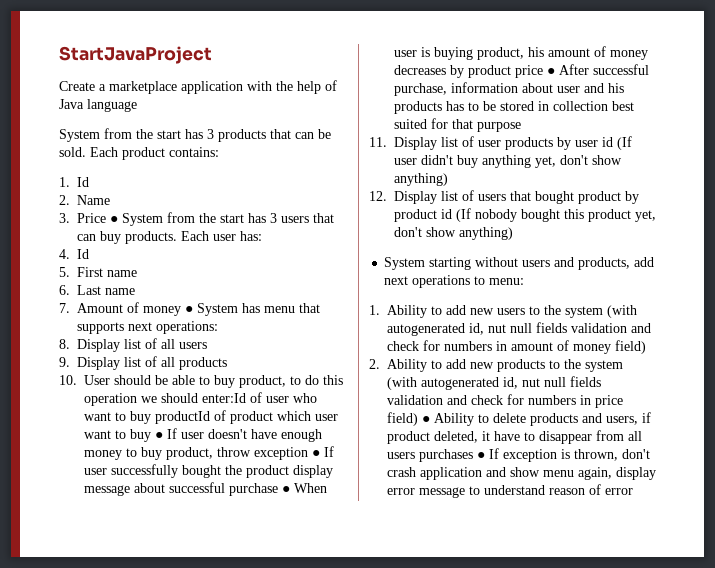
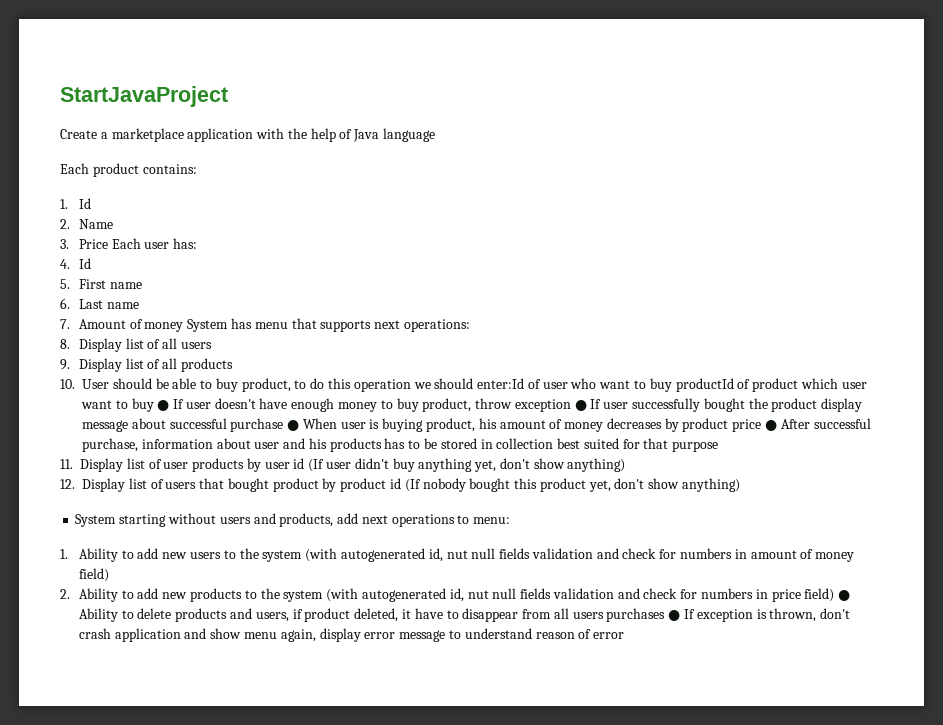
- System from the start has 3 products that can be sold.
- 3. Price ● System from the start has 3 users that can buy products. Each user has:
+ 3. Price Each user has:
- 7. Amount of money ● System has menu that supports next operations:
+ 7. Amount of money System has menu that supports next operations:

